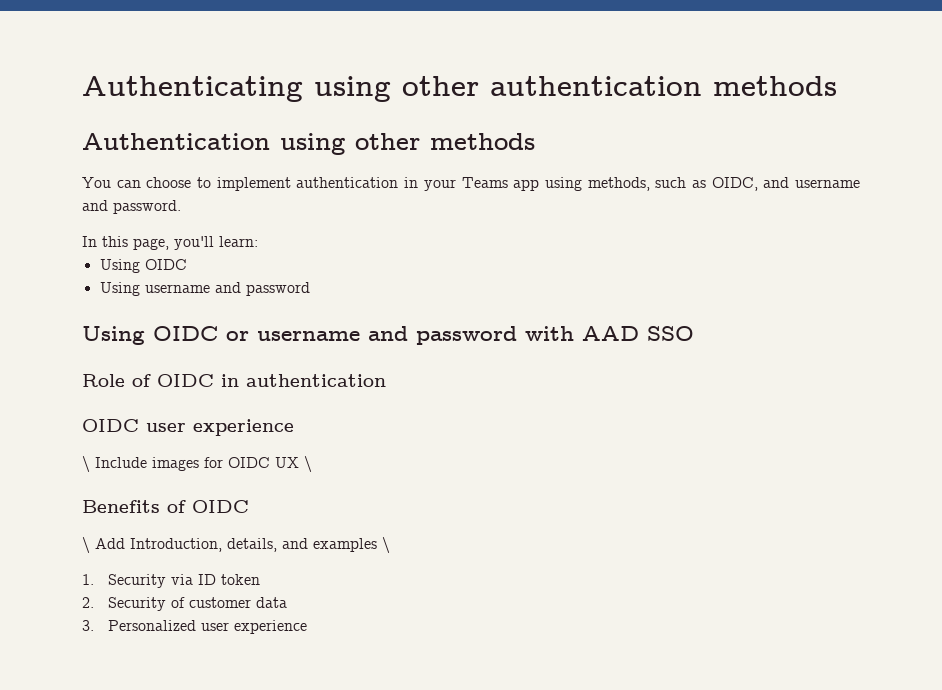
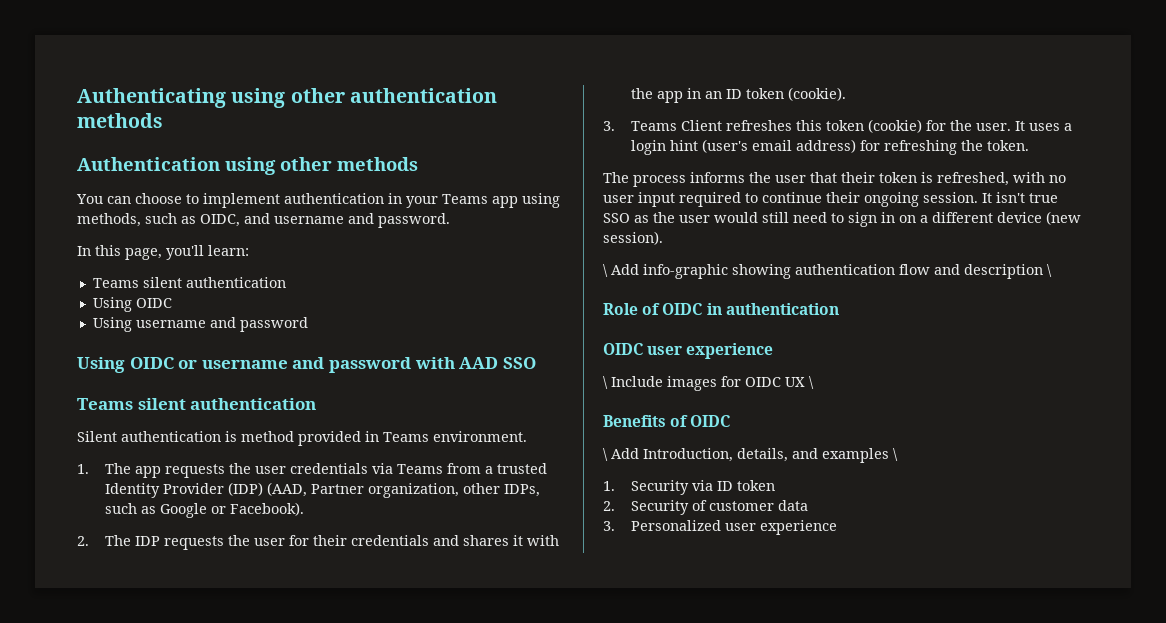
  In this page, you'll learn:
+ Teams silent authentication
  Using OIDC or username and password with AAD SSO
+ Teams silent authentication
+ Silent authentication is method provided in Teams environment.
+ 1. The app requests the user credentials via Teams from a trusted Identity Provider (IDP) (AAD, Partner organization, other IDPs, such as Google or Facebook).
+ 2. The IDP requests the user for their credentials and shares it with the app in an ID token (cookie).
+ 3. Teams Client refreshes this token (cookie) for the user. It uses a login hint (user's email address) for refreshing the token.
+ The process informs the user that their token is refreshed, with no user input required to continue their ongoing session. It isn't true SSO as the user would still need to sign in on a different device (new session).
+ \ Add info-graphic showing authentication flow and description \

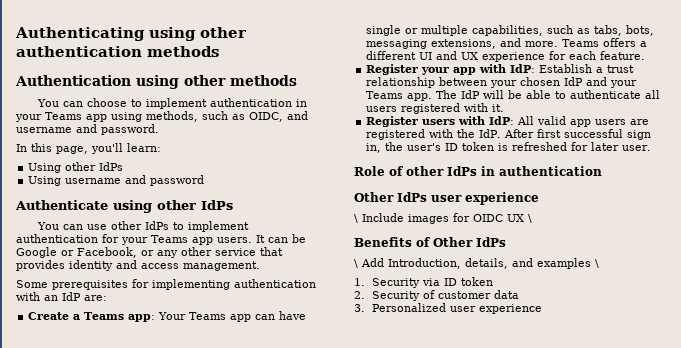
  In this page, you'll learn:
- Teams silent authentication
- Using OIDC
+ Using other IdPs
- Using OIDC or username and password with AAD SSO
- Teams silent authentication
- Silent authentication is method provided in Teams environment.
- 1. The app requests the user credentials via Teams from a trusted Identity Provider (IDP) (AAD, Partner organization, other IDPs, such as Google or Facebook).
- 2. The IDP requests the user for their credentials and shares it with the app in an ID token (cookie).
- 3. Teams Client refreshes this token (cookie) for the user. It uses a login hint (user's email address) for refreshing the token.
- The process informs the user that their token is refreshed, with no user input required to continue their ongoing session. It isn't true SSO as the user would still need to sign in on a different device (new session).
- \ Add info-graphic showing authentication flow and description \
+ Authenticate using other IdPs
+ You can use other IdPs to implement authentication for your Teams app users. It can be Google or Facebook, or any other service that provides identity and access management.
+ Some prerequisites for implementing authentication with an IdP are:
+ Create a Teams app: Your Teams app can have single or multiple capabilities, such as tabs, bots, messaging extensions, and more. Teams offers a different UI and UX experience for each feature.
+ Register your app with IdP: Establish a trust relationship between your chosen IdP and your Teams app. The IdP will be able to authenticate all users registered with it.
+ Register users with IdP: All valid app users are registered with the IdP. After first successful sign in, the user's ID token is refreshed for later user.
- Role of OIDC in authentication
+ Role of other IdPs in authentication
- OIDC user experience
+ Other IdPs user experience
- Benefits of OIDC
+ Benefits of Other IdPs

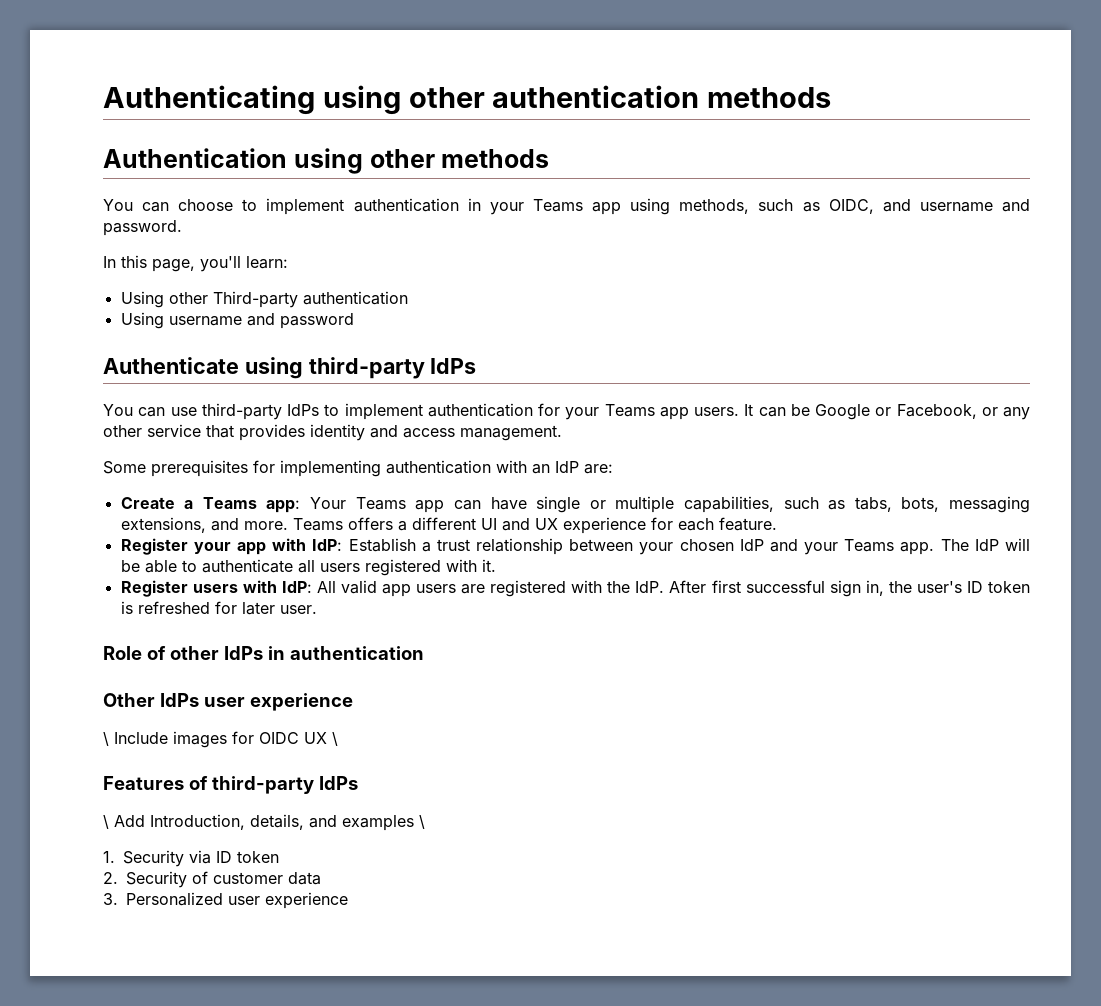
- Using other IdPs
+ Using other Third-party authentication
- Authenticate using other IdPs
+ Authenticate using third-party IdPs
- You can use other IdPs to implement authentication for your Teams app users.
+ You can use third-party IdPs to implement authentication for your Teams app users.
- Benefits of Other IdPs
+ Features of third-party IdPs

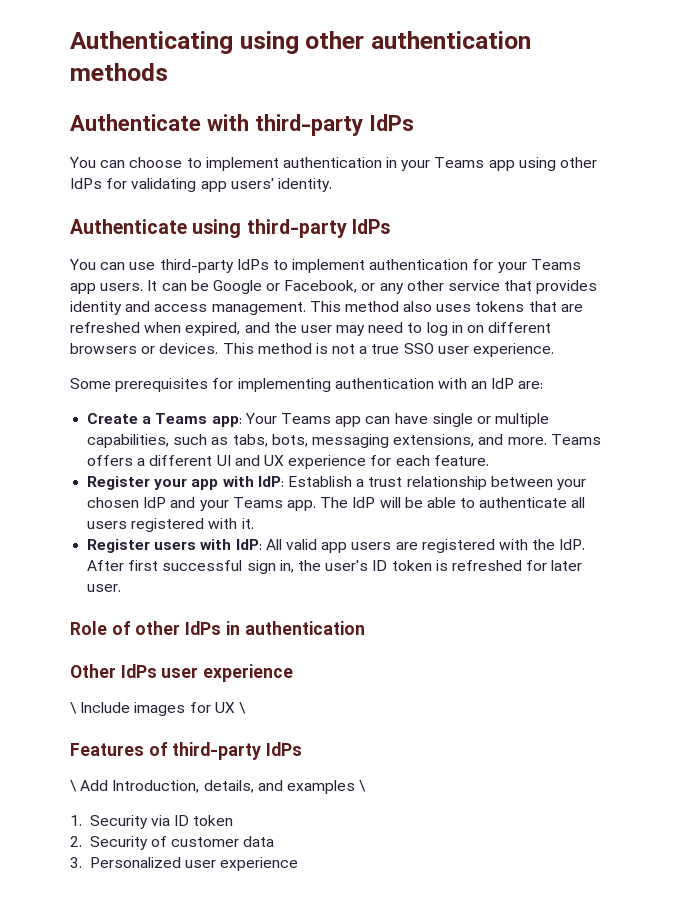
- Authentication using other methods
+ Authenticate with third-party IdPs
- You can choose to implement authentication in your Teams app using methods, such as OIDC, and username and password.
- In this page, you'll learn:
- Using other Third-party authentication
- Using username and password
+ You can choose to implement authentication in your Teams app using other IdPs for validating app users' identity.
+ This method also uses tokens that are refreshed when expired, and the user may need to log in on different browsers or devices. This method is not a true SSO user experience.
- \ Include images for OIDC UX \
+ \ Include images for UX \

